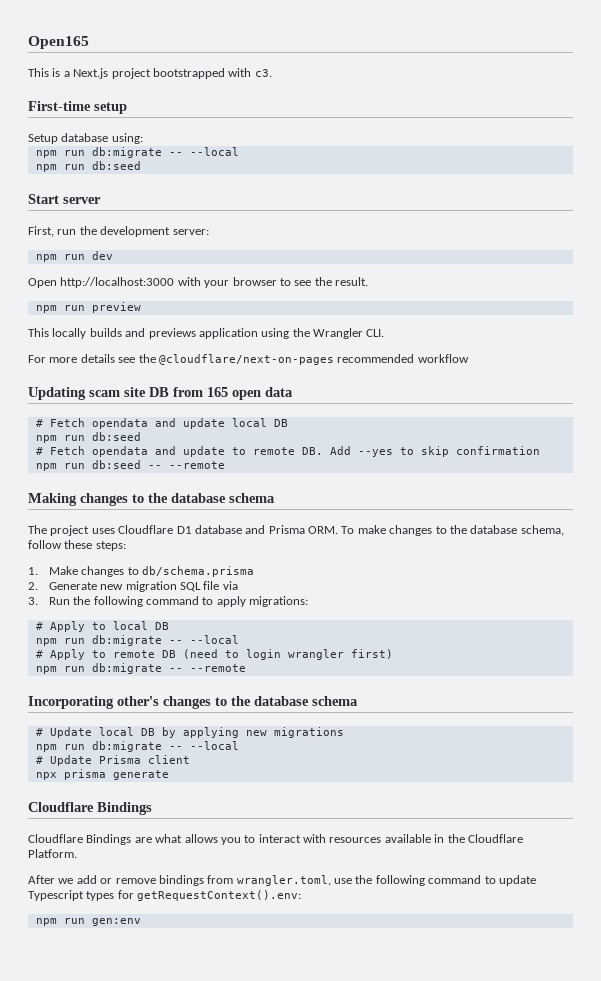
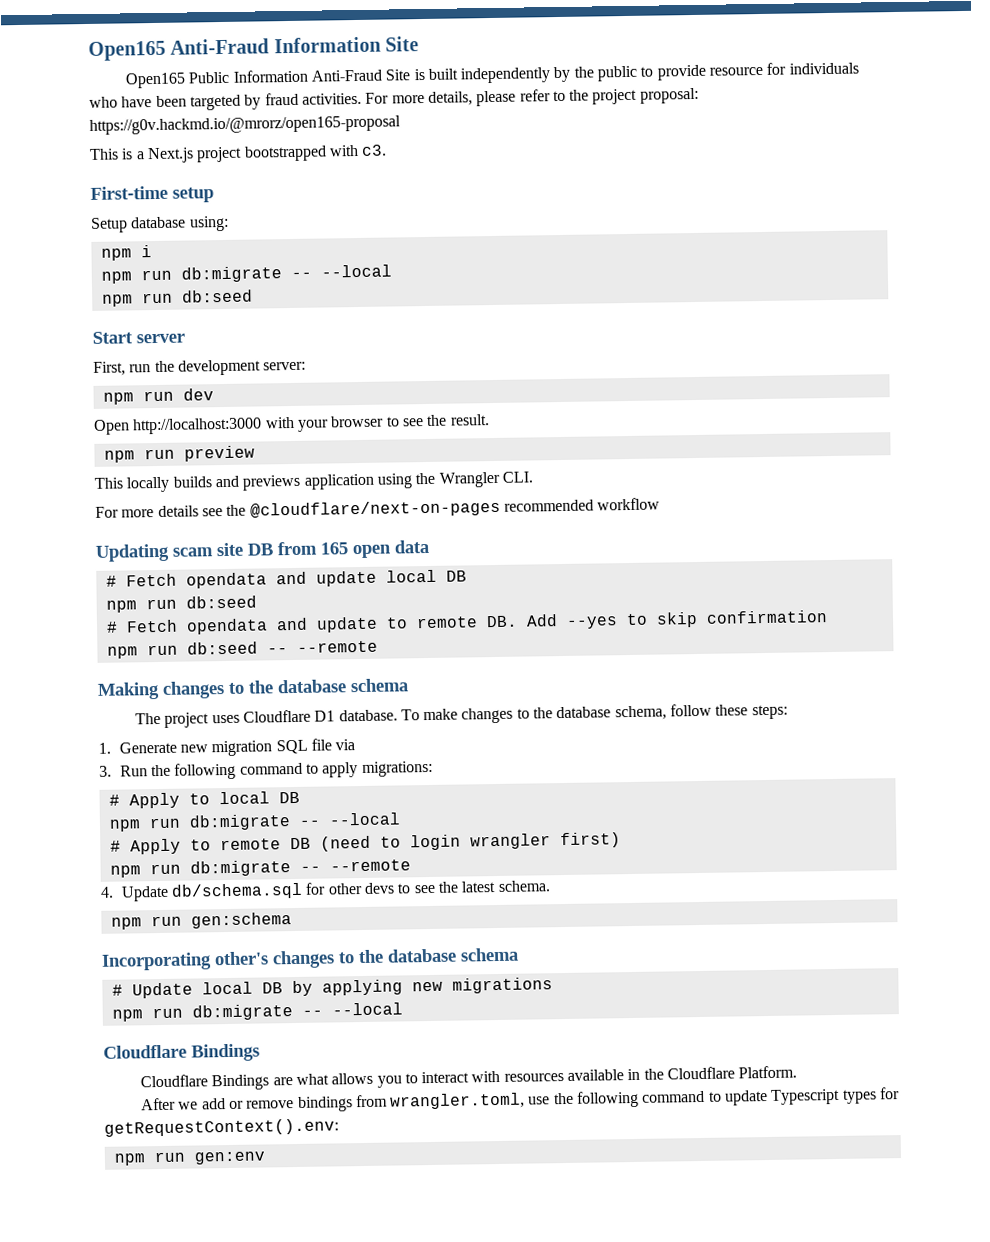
- Open165
+ Open165 Anti-Fraud Information Site
+ Open165 Public Information Anti-Fraud Site is built independently by the public to provide resource for individuals who have been targeted by fraud activities. For more details, please refer to the project proposal: https://g0v.hackmd.io/@mrorz/open165-proposal
+ npm i
- The project uses Cloudflare D1 database and Prisma ORM. To make changes to the database schema, follow these steps:
+ The project uses Cloudflare D1 database. To make changes to the database schema, follow these steps:
- 1. Make changes to db/schema.prisma
- 2. Generate new migration SQL file via
+ 1. Generate new migration SQL file via
+ 4. Update db/schema.sql for other devs to see the latest schema.
+ npm run gen:schema
- # Update Prisma client
- npx prisma generate

